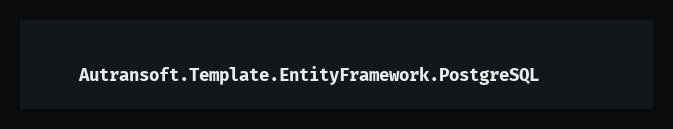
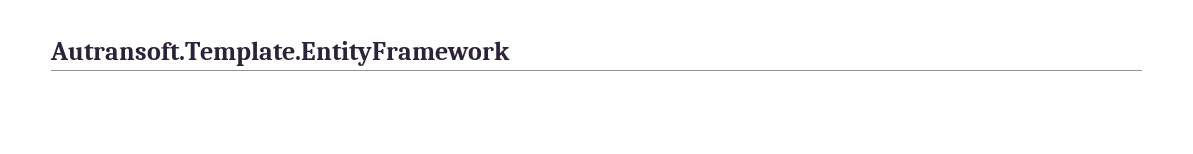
- Autransoft.Template.EntityFramework.PostgreSQL
+ Autransoft.Template.EntityFramework

